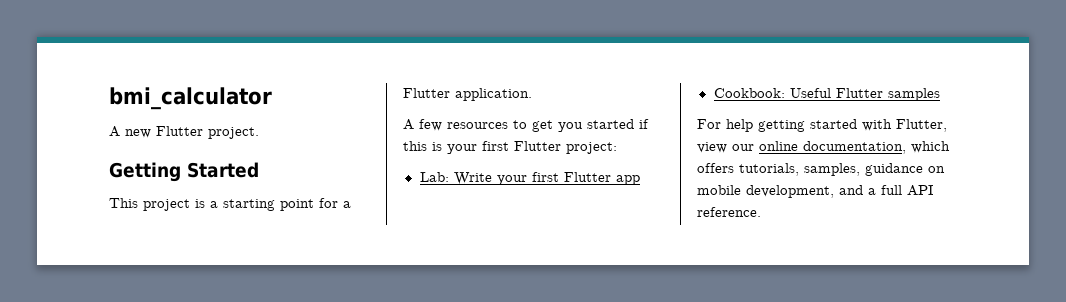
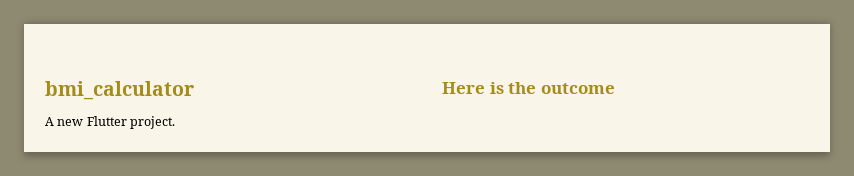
- Getting Started
- This project is a starting point for a Flutter application.
- A few resources to get you started if this is your first Flutter project:
- Lab: Write your first Flutter app
- Cookbook: Useful Flutter samples
- For help getting started with Flutter, view our online documentation, which offers tutorials, samples, guidance on mobile development, and a full API reference.
+ Here is the outcome

